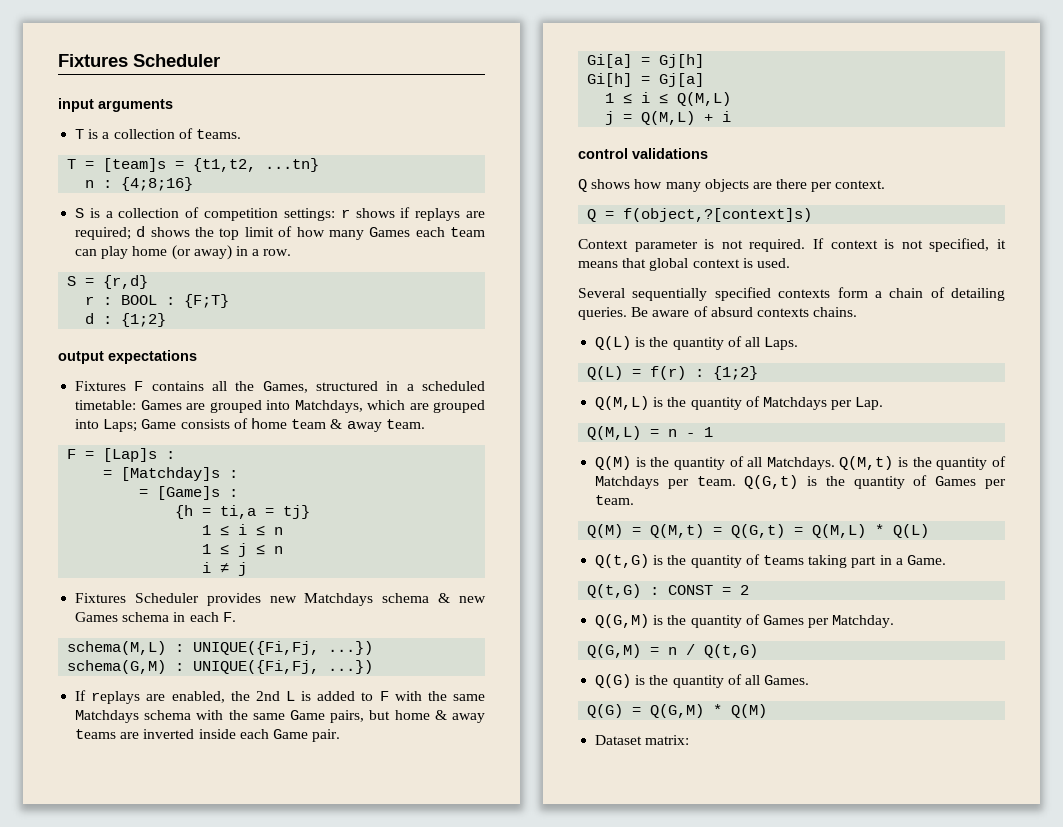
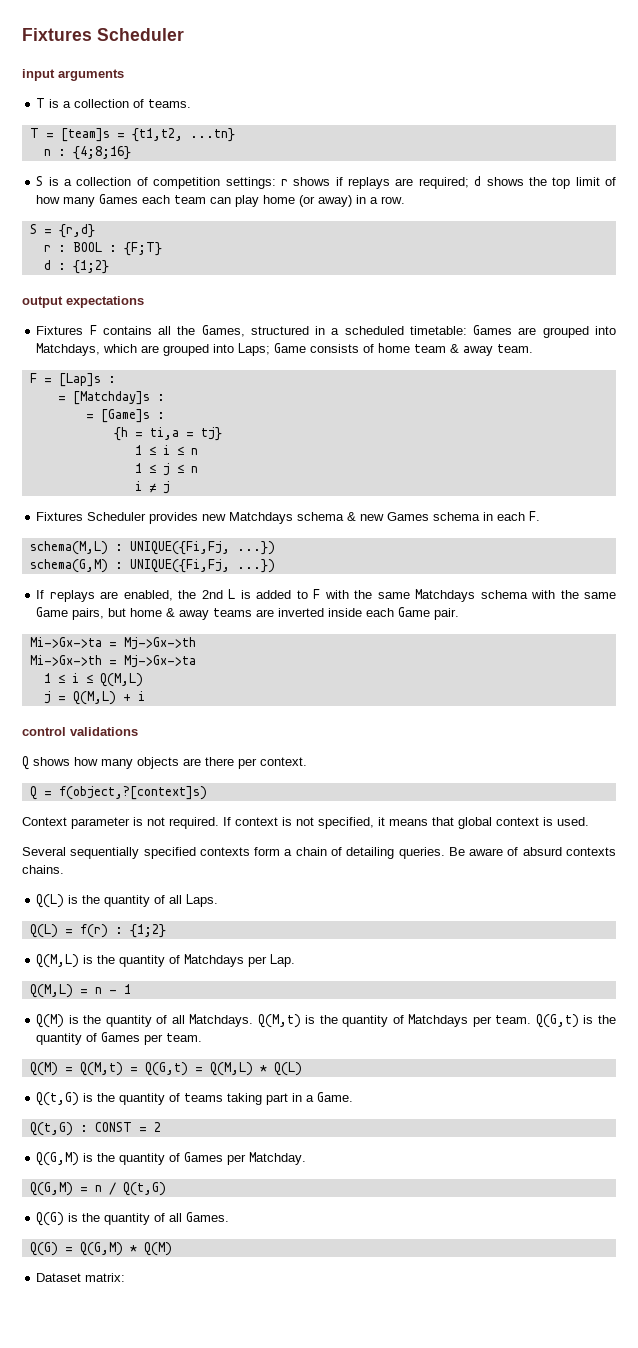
- Gi[a] = Gj[h]
- Gi[h] = Gj[a]
+ Mi->Gx->ta = Mj->Gx->th
+ Mi->Gx->th = Mj->Gx->ta

